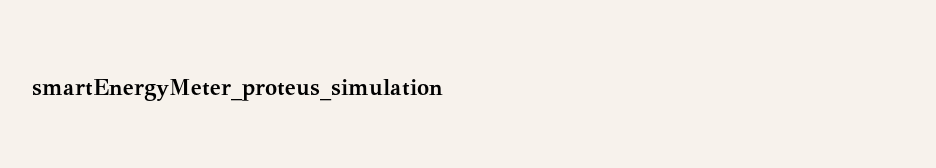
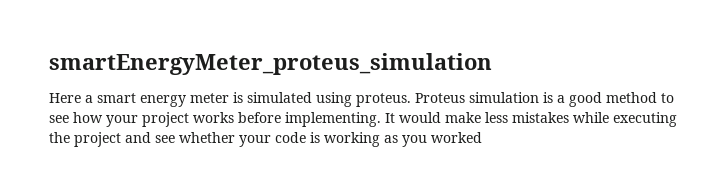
+ Here a smart energy meter is simulated using proteus. Proteus simulation is a good method to see how your project works before implementing. It would make less mistakes while executing the project and see whether your code is working as you worked

